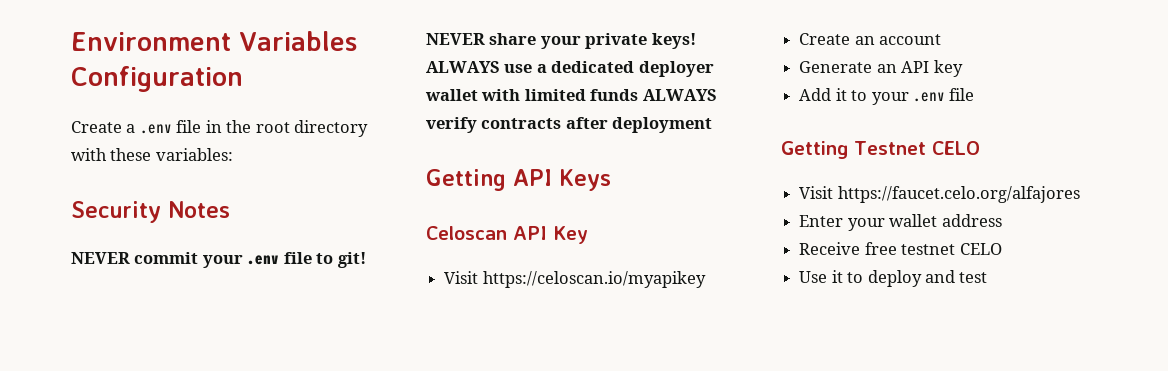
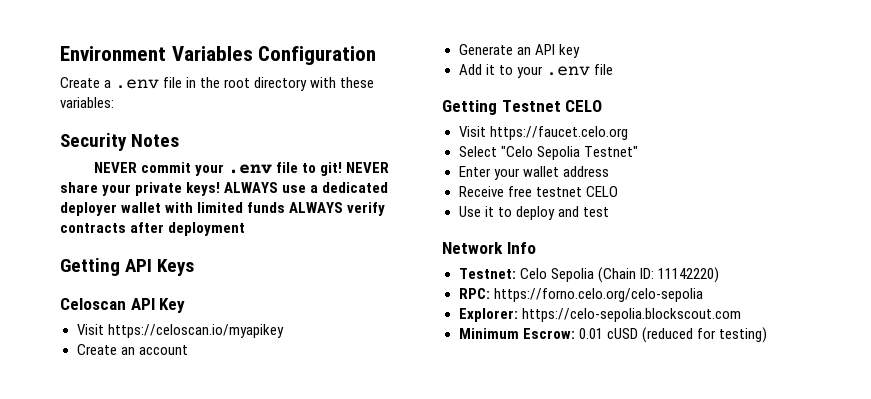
- Visit https://faucet.celo.org/alfajores
+ Visit https://faucet.celo.org
+ Select "Celo Sepolia Testnet"
+ Network Info
+ Testnet: Celo Sepolia (Chain ID: 11142220)
+ RPC: https://forno.celo.org/celo-sepolia
+ Explorer: https://celo-sepolia.blockscout.com
+ Minimum Escrow: 0.01 cUSD (reduced for testing)

